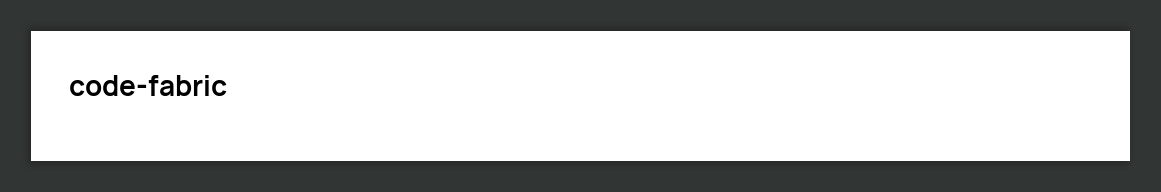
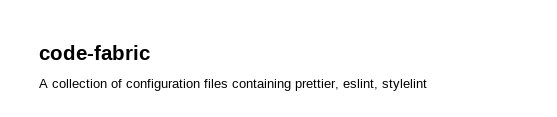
+ A collection of configuration files containing prettier, eslint, stylelint

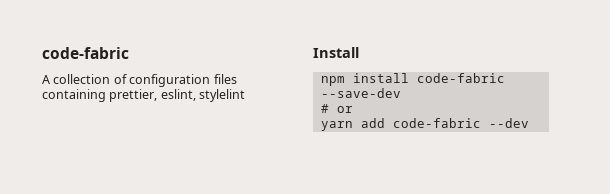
+ Install
+ npm install code-fabric --save-dev
+ # or
+ yarn add code-fabric --dev

